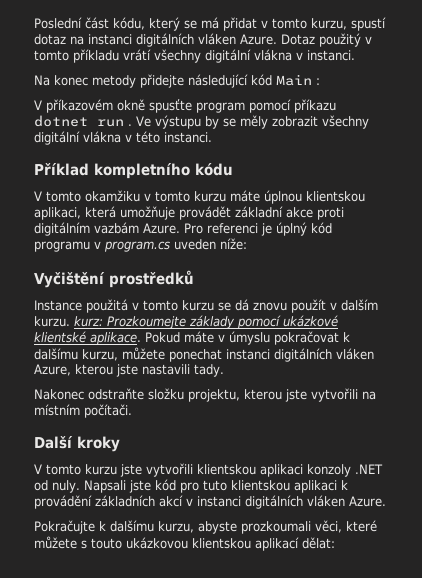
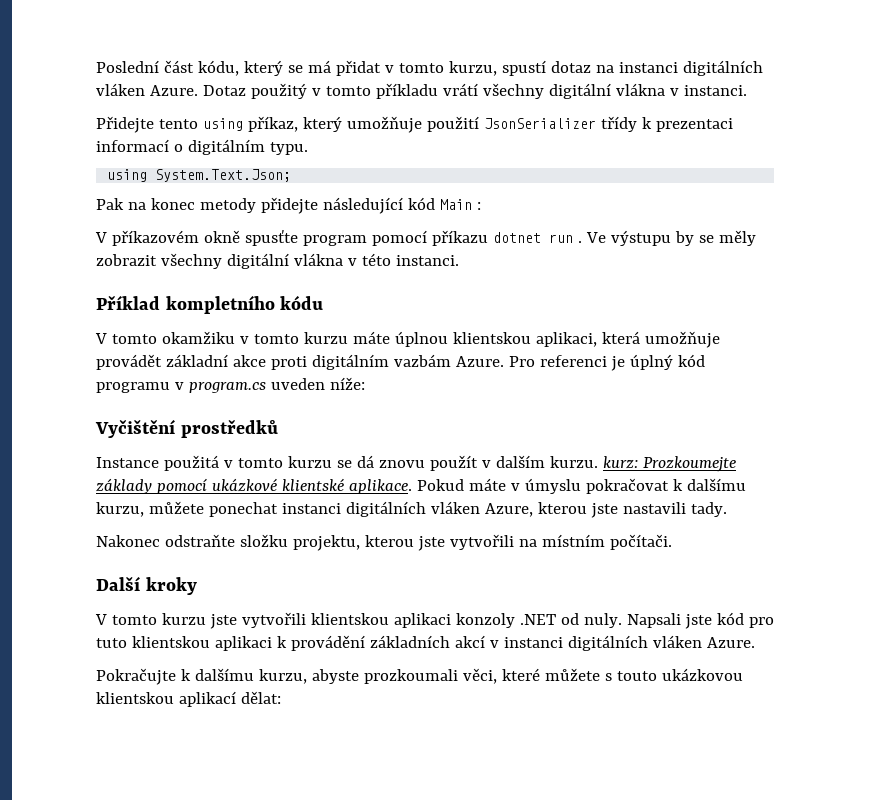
- Na konec metody přidejte následující kód Main :
+ Přidejte tento using příkaz, který umožňuje použití JsonSerializer třídy k prezentaci informací o digitálním typu.
+ using System.Text.Json;
+ Pak na konec metody přidejte následující kód Main :

